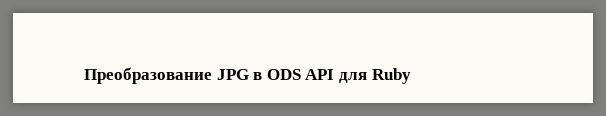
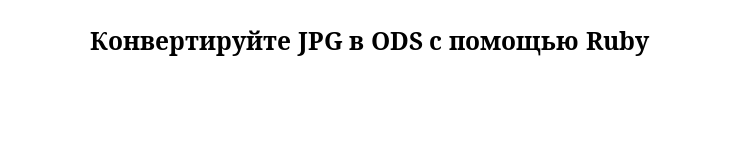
- Преобразование JPG в ODS API для Ruby
+ Конвертируйте JPG в ODS с помощью Ruby

